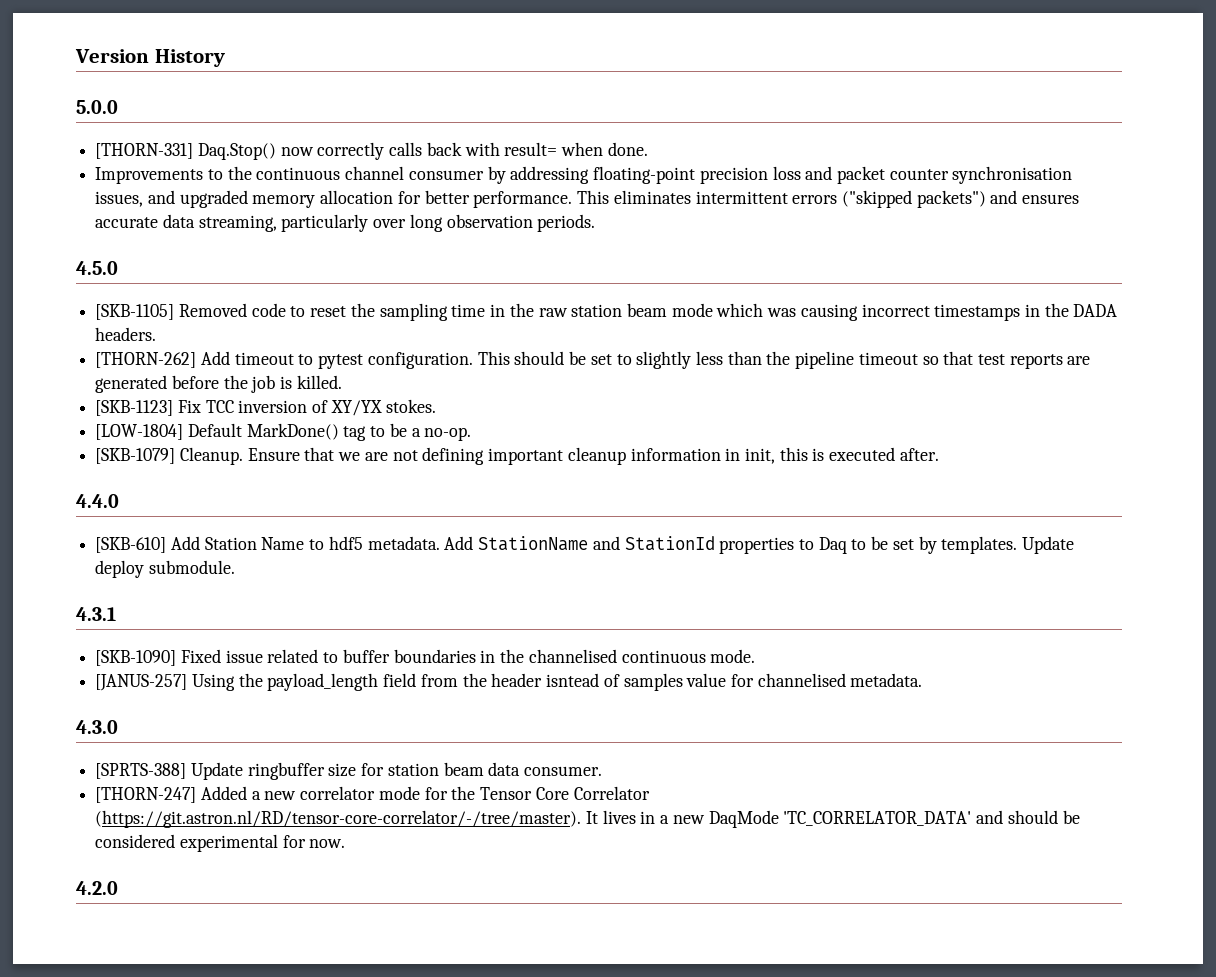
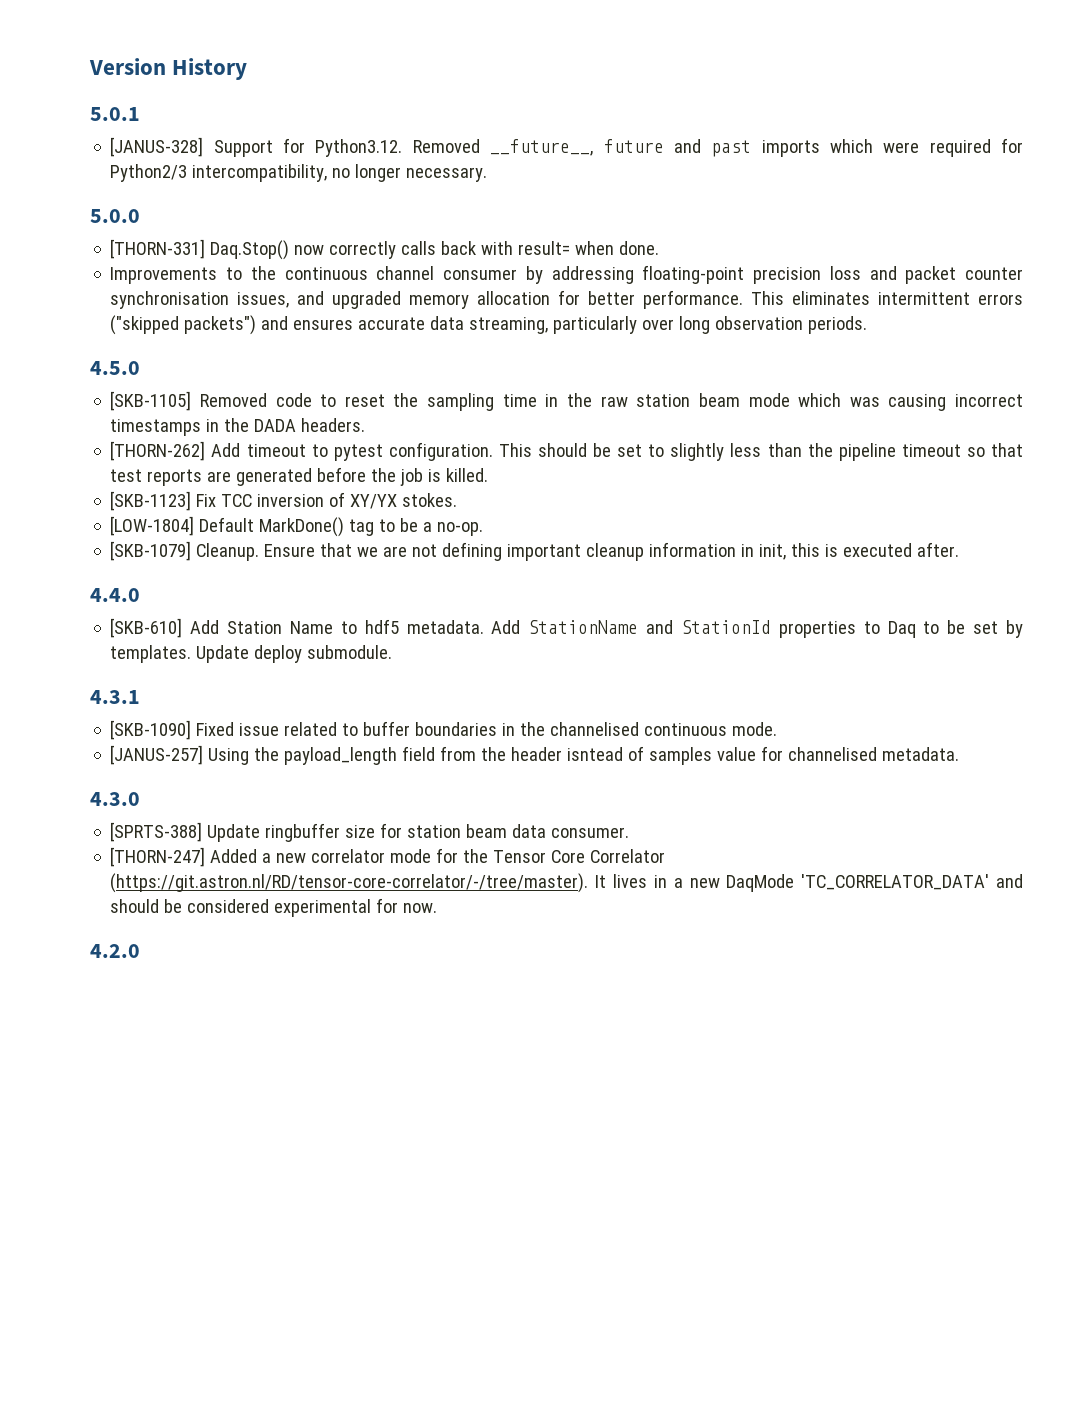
+ 5.0.1
+ [JANUS-328] Support for Python3.12. Removed __future__, future and past imports which were required for Python2/3 intercompatibility, no longer necessary.

